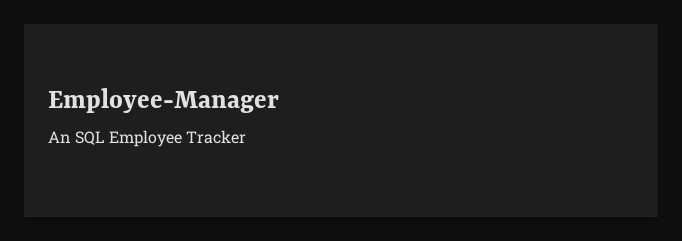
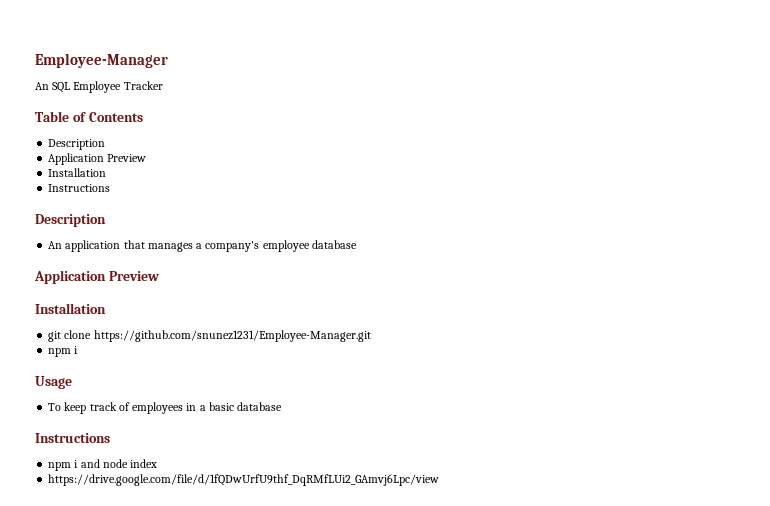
+ Table of Contents
+ Description
+ Application Preview
+ Installation
+ Instructions
+ Description
+ An application that manages a company's employee database
+ Application Preview
+ Installation
+ git clone https://github.com/snunez1231/Employee-Manager.git
+ npm i
+ Usage
+ To keep track of employees in a basic database
+ Instructions
+ npm i and node index
+ https://drive.google.com/file/d/1fQDwUrfU9thf_DqRMfLUi2_GAmvj6Lpc/view

